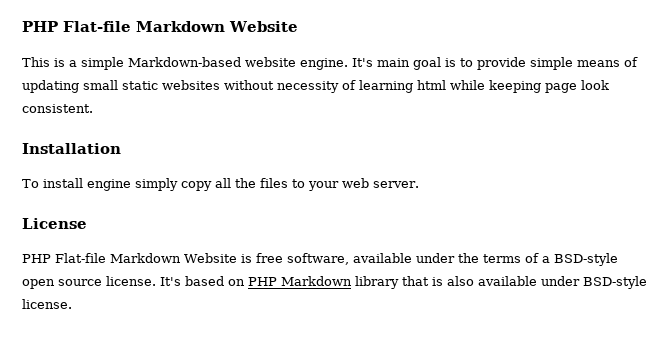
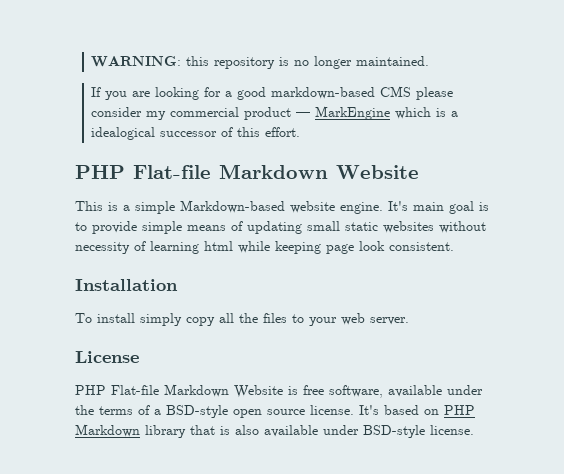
+ WARNING: this repository is no longer maintained.
+ If you are looking for a good markdown-based CMS please consider my commercial product — MarkEngine which is a idealogical successor of this effort.
- To install engine simply copy all the files to your web server.
+ To install simply copy all the files to your web server.

